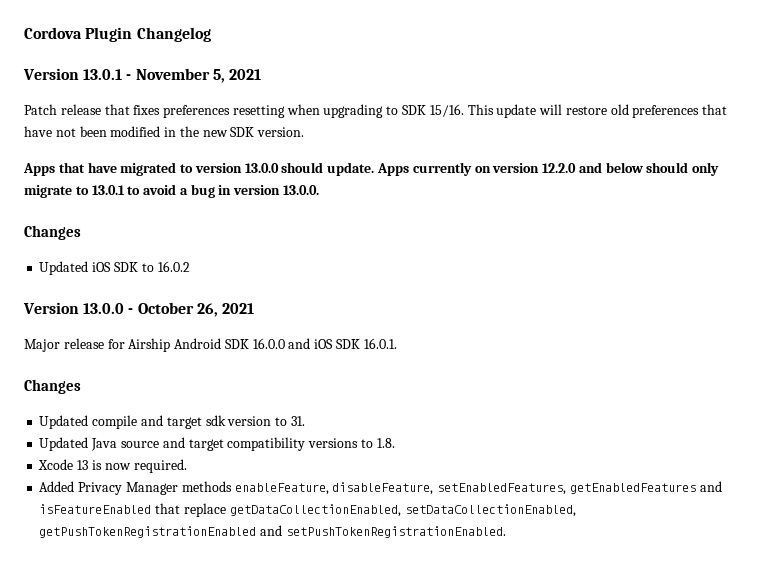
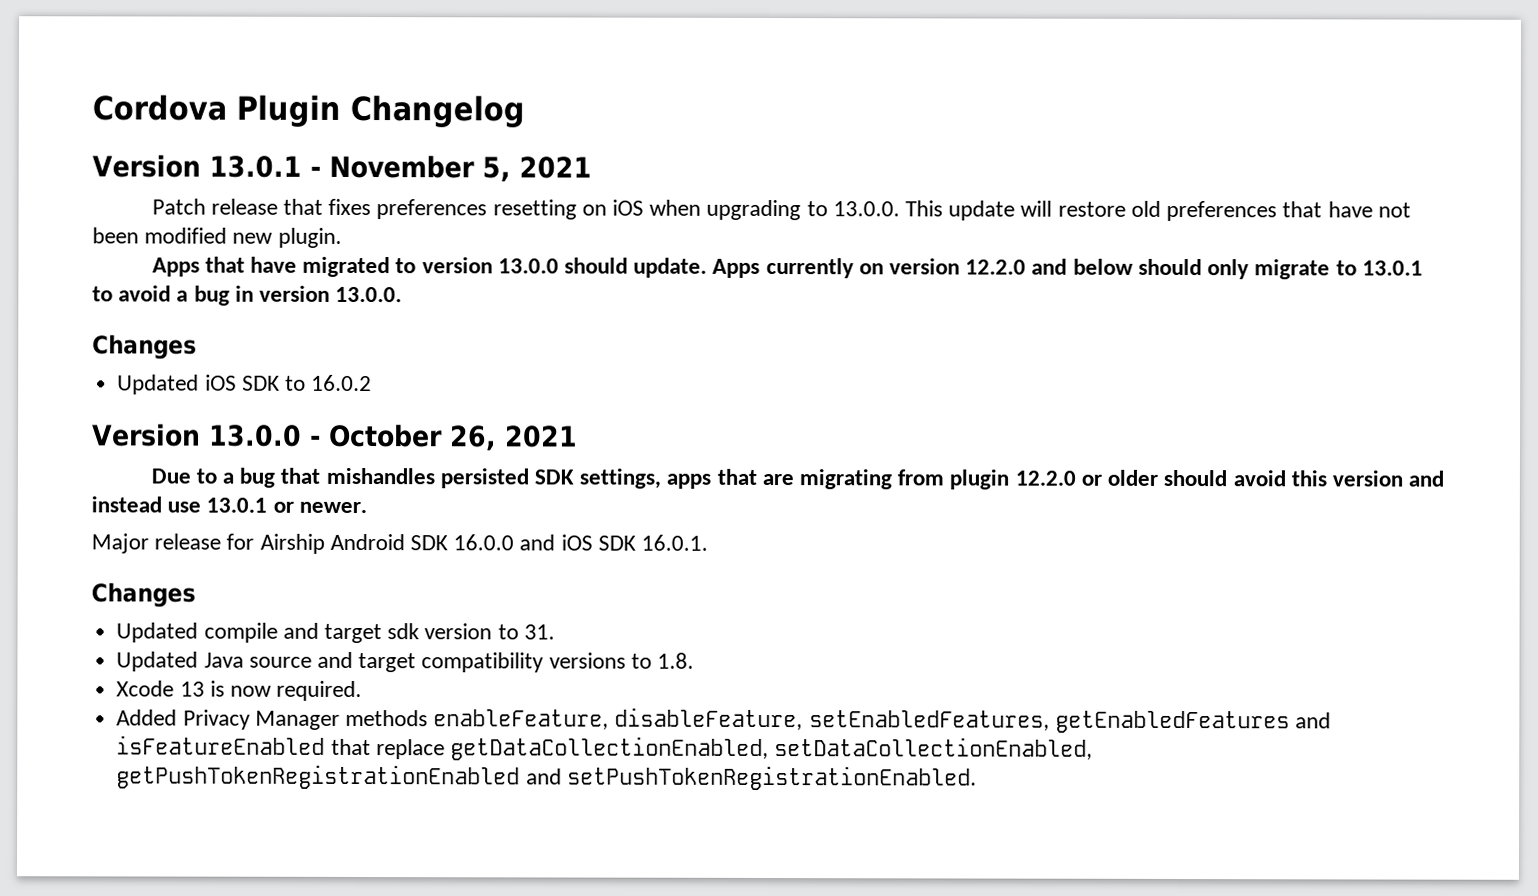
- Patch release that fixes preferences resetting when upgrading to SDK 15/16. This update will restore old preferences that have not been modified in the new SDK version.
+ Patch release that fixes preferences resetting on iOS when upgrading to 13.0.0. This update will restore old preferences that have not been modified new plugin.
+ Due to a bug that mishandles persisted SDK settings, apps that are migrating from plugin 12.2.0 or older should avoid this version and instead use 13.0.1 or newer.

